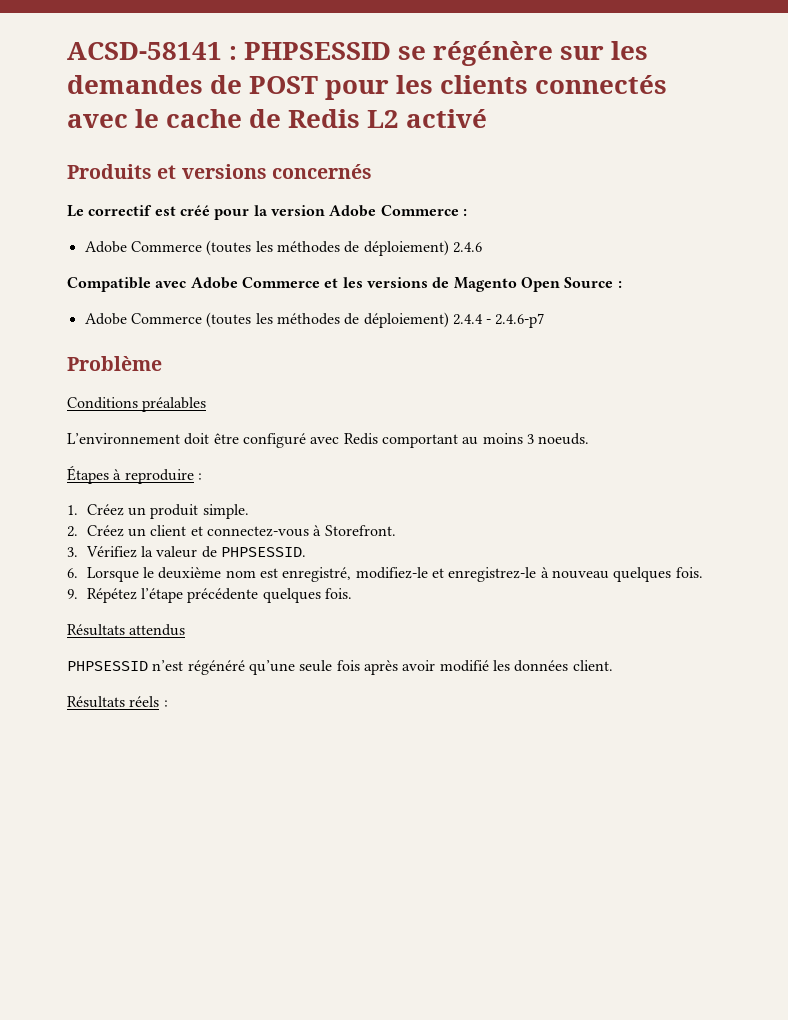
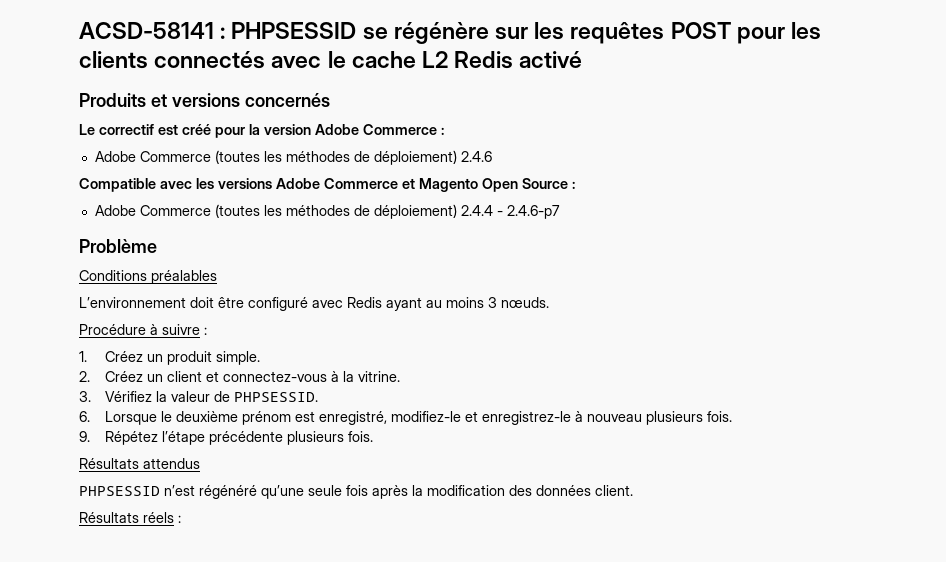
- ACSD-58141 : PHPSESSID se régénère sur les demandes de POST pour les clients connectés avec le cache de Redis L2 activé
+ ACSD-58141 : PHPSESSID se régénère sur les requêtes POST pour les clients connectés avec le cache L2 Redis activé
- Compatible avec Adobe Commerce et les versions de Magento Open Source :
+ Compatible avec les versions Adobe Commerce et Magento Open Source :
- L’environnement doit être configuré avec Redis comportant au moins 3 noeuds.
- Étapes à reproduire :
+ L’environnement doit être configuré avec Redis ayant au moins 3 nœuds.
+ Procédure à suivre :
- 2. Créez un client et connectez-vous à Storefront.
+ 2. Créez un client et connectez-vous à la vitrine.
- 6. Lorsque le deuxième nom est enregistré, modifiez-le et enregistrez-le à nouveau quelques fois.
+ 6. Lorsque le deuxième prénom est enregistré, modifiez-le et enregistrez-le à nouveau plusieurs fois.
- 9. Répétez l’étape précédente quelques fois.
+ 9. Répétez l’étape précédente plusieurs fois.
- PHPSESSID n’est régénéré qu’une seule fois après avoir modifié les données client.
+ PHPSESSID n’est régénéré qu’une seule fois après la modification des données client.

